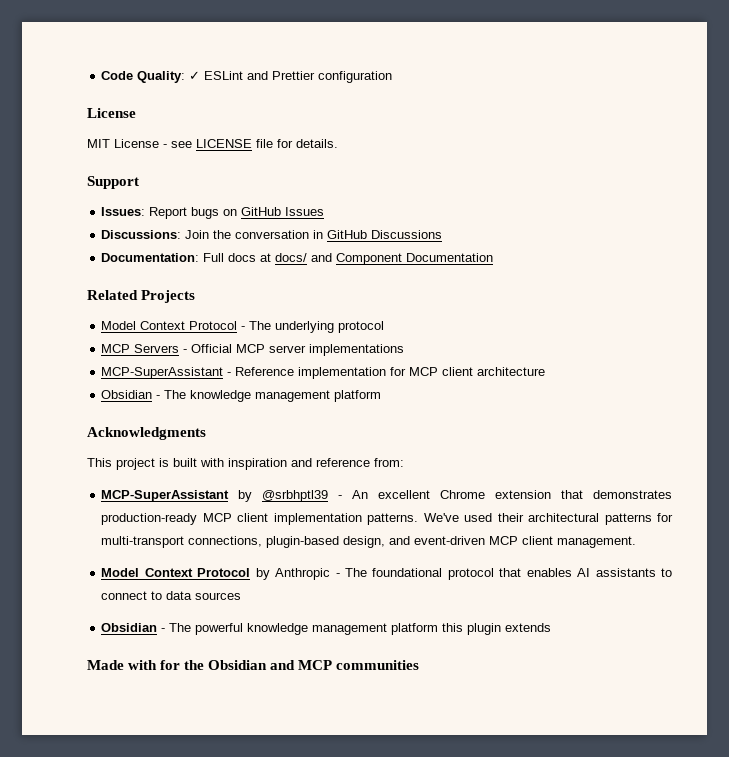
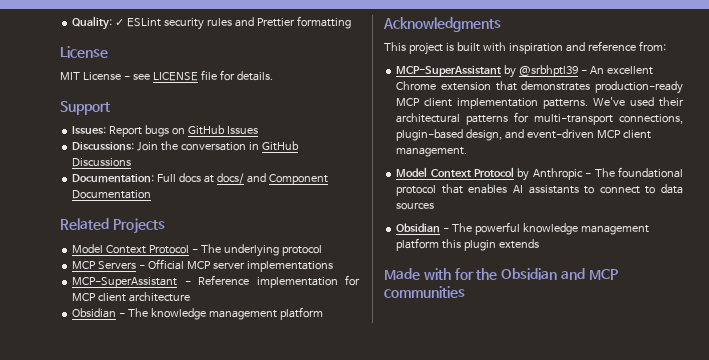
- Code Quality: ✓ ESLint and Prettier configuration
+ Quality: ✓ ESLint security rules and Prettier formatting

